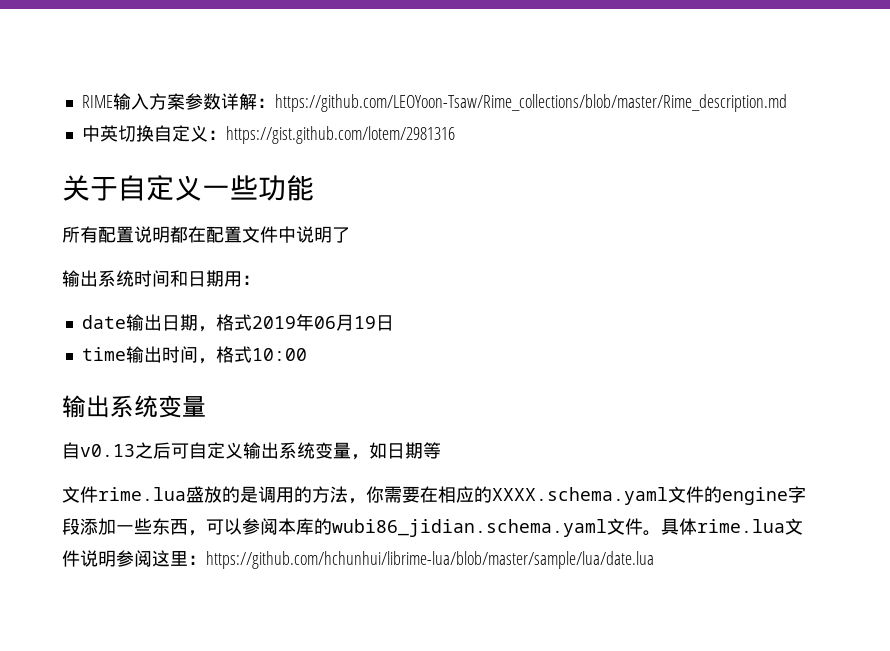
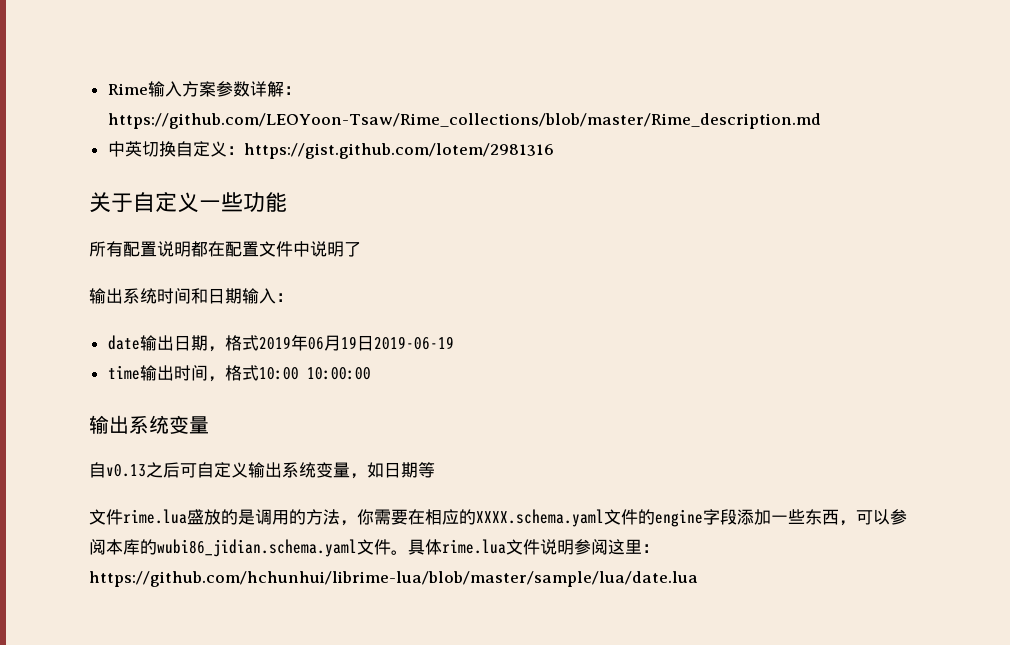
- RIME输入方案参数详解：https://github.com/LEOYoon-Tsaw/Rime_collections/blob/master/Rime_description.md
+ Rime输入方案参数详解：https://github.com/LEOYoon-Tsaw/Rime_collections/blob/master/Rime_description.md
- 输出系统时间和日期用：
+ 输出系统时间和日期输入：
- date输出日期，格式2019年06月19日
+ date输出日期，格式2019年06月19日2019-06-19
- time输出时间，格式10:00
+ time输出时间，格式10:00 10:00:00

